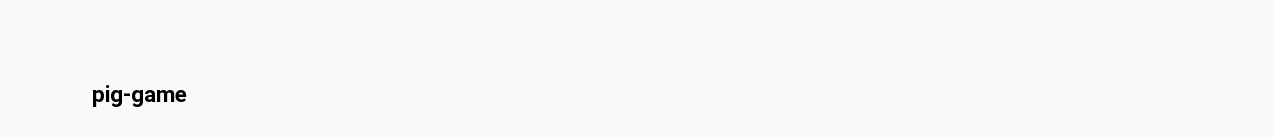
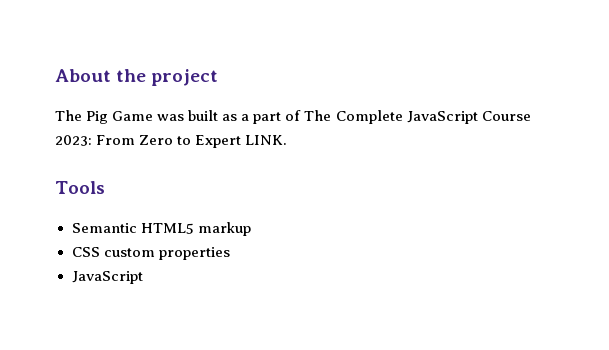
- pig-game
+ About the project
+ The Pig Game was built as a part of The Complete JavaScript Course 2023: From Zero to Expert LINK.
+ Tools
+ Semantic HTML5 markup
+ CSS custom properties
+ JavaScript

